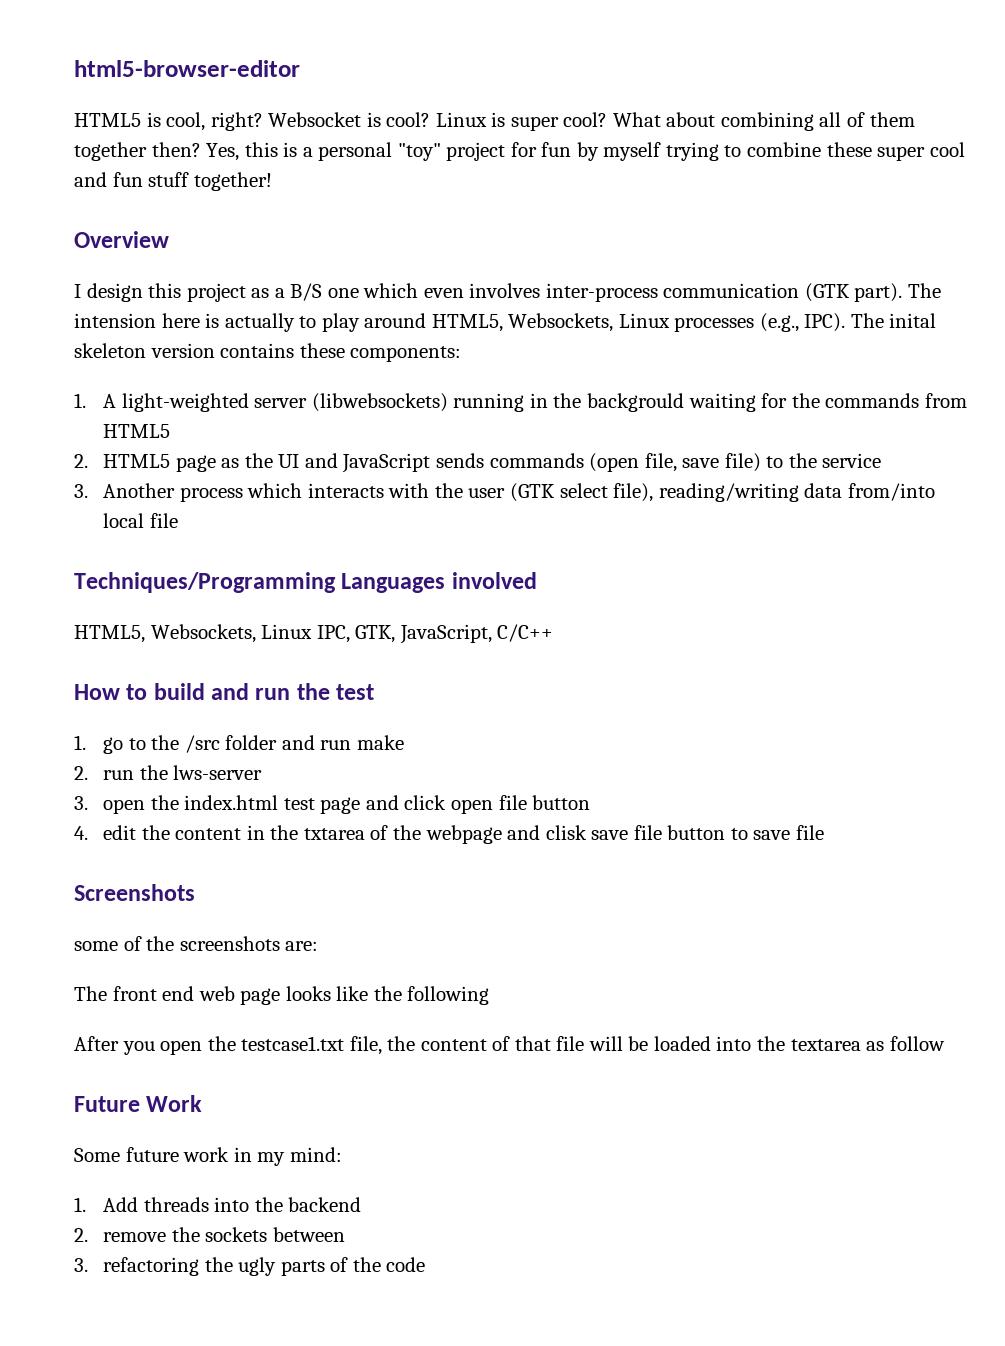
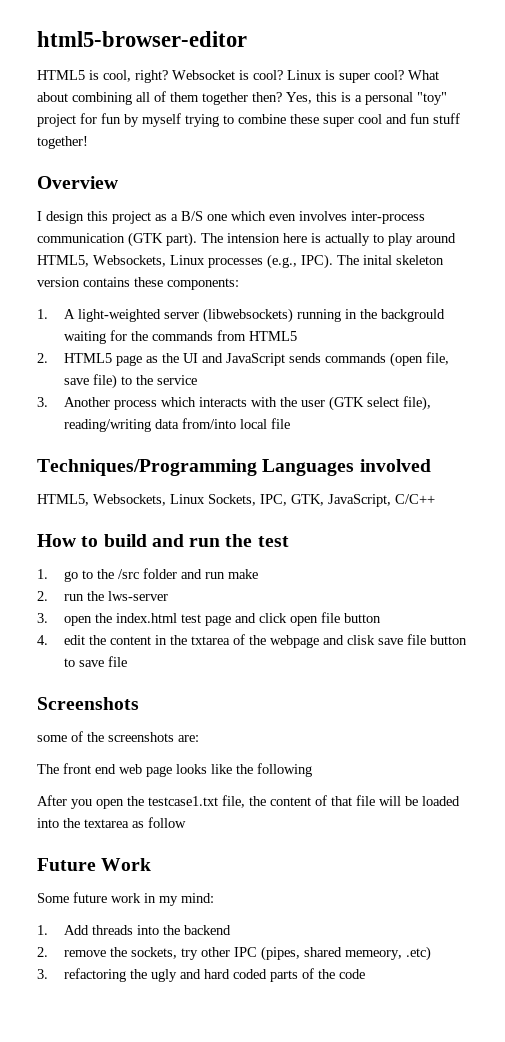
- HTML5, Websockets, Linux IPC, GTK, JavaScript, C/C++
+ HTML5, Websockets, Linux Sockets, IPC, GTK, JavaScript, C/C++
- 2. remove the sockets between
+ 2. remove the sockets, try other IPC (pipes, shared memeory, .etc)
- 3. refactoring the ugly parts of the code
+ 3. refactoring the ugly and hard coded parts of the code

